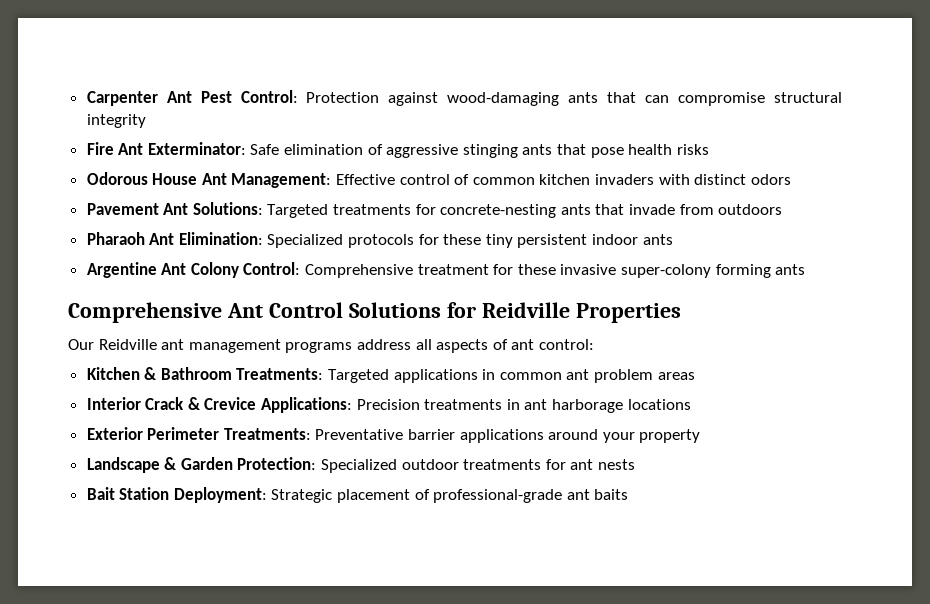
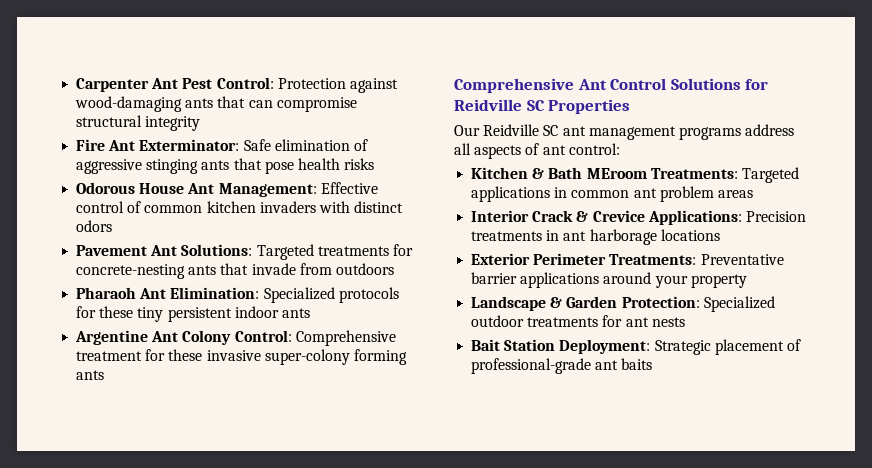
- Comprehensive Ant Control Solutions for Reidville Properties
+ Comprehensive Ant Control Solutions for Reidville SC Properties
- Our Reidville ant management programs address all aspects of ant control:
+ Our Reidville SC ant management programs address all aspects of ant control:
- Kitchen & Bathroom Treatments: Targeted applications in common ant problem areas
+ Kitchen & Bath MEroom Treatments: Targeted applications in common ant problem areas

